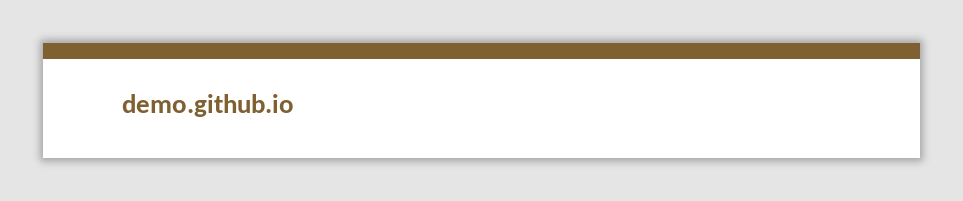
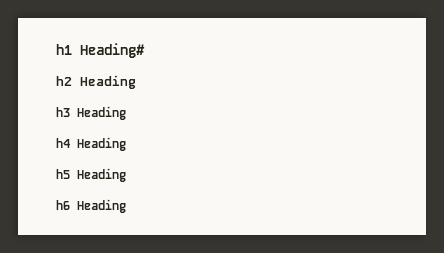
- demo.github.io
+ h1 Heading#
+ h2 Heading
+ h3 Heading
+ h4 Heading
+ h5 Heading
+ h6 Heading

